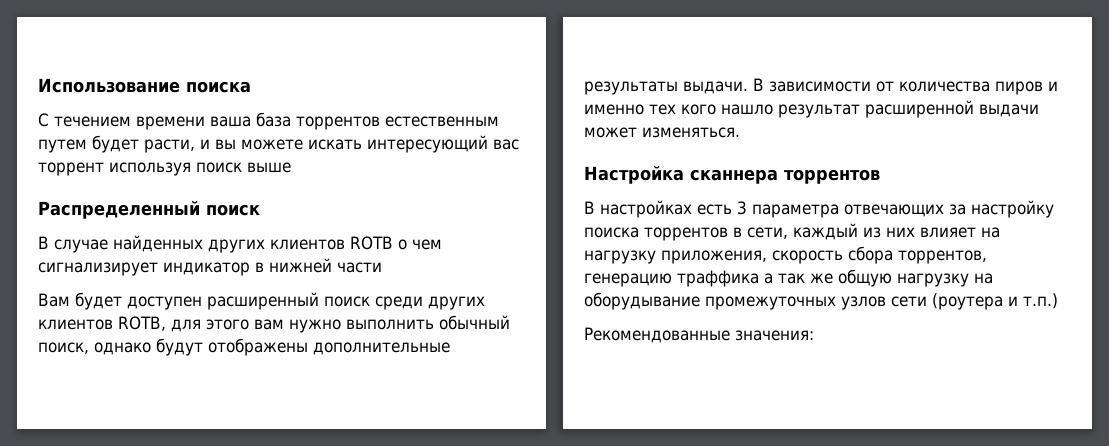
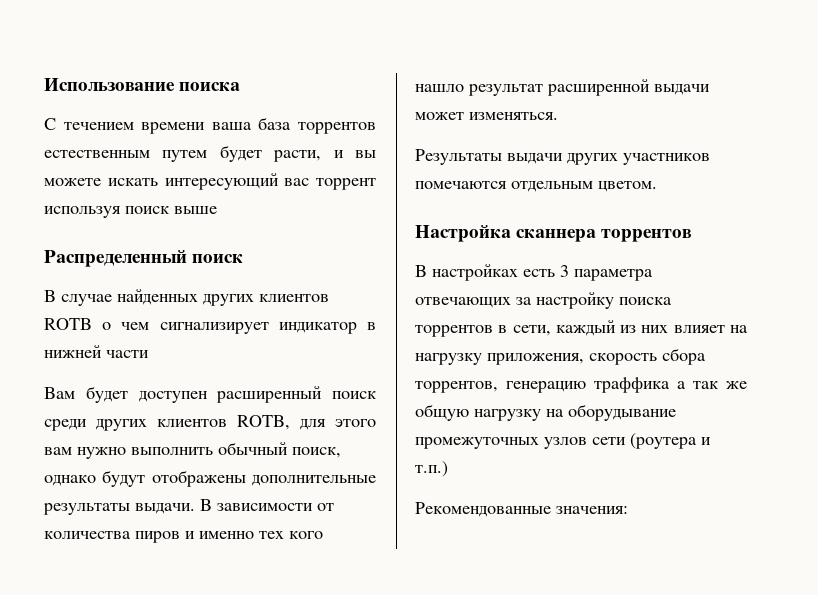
+ Результаты выдачи других участников помечаются отдельным цветом.

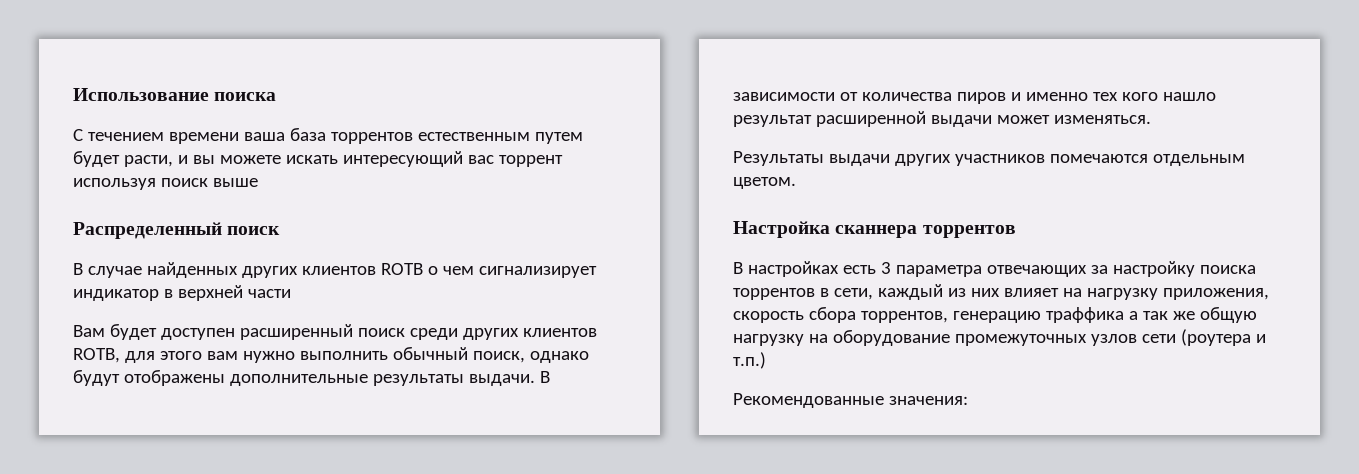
- В случае найденных других клиентов ROTB о чем сигнализирует индикатор в нижней части
+ В случае найденных других клиентов ROTB о чем сигнализирует индикатор в верхней части
- В настройках есть 3 параметра отвечающих за настройку поиска торрентов в сети, каждый из них влияет на нагрузку приложения, скорость сбора торрентов, генерацию траффика а так же общую нагрузку на оборудывание промежуточных узлов сети (роутера и т.п.)
+ В настройках есть 3 параметра отвечающих за настройку поиска торрентов в сети, каждый из них влияет на нагрузку приложения, скорость сбора торрентов, генерацию траффика а так же общую нагрузку на оборудование промежуточных узлов сети (роутера и т.п.)

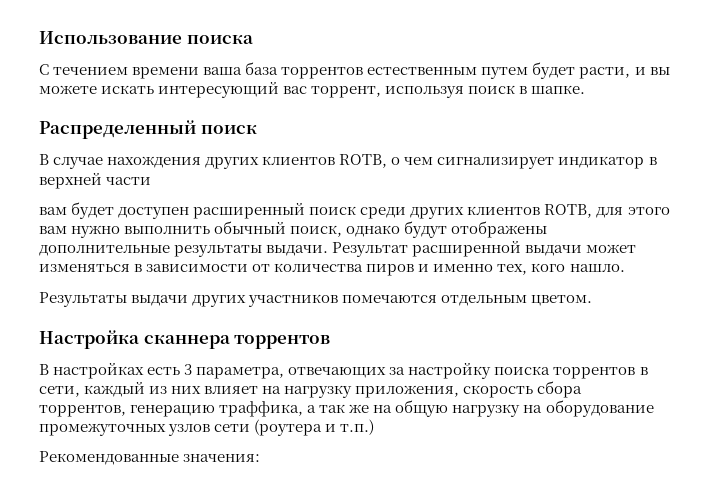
- С течением времени ваша база торрентов естественным путем будет расти, и вы можете искать интересующий вас торрент используя поиск выше
+ С течением времени ваша база торрентов естественным путем будет расти, и вы можете искать интересующий вас торрент, используя поиск в шапке.
- В случае найденных других клиентов ROTB о чем сигнализирует индикатор в верхней части
+ В случае нахождения других клиентов ROTB, о чем сигнализирует индикатор в верхней части
- Вам будет доступен расширенный поиск среди других клиентов ROTB, для этого вам нужно выполнить обычный поиск, однако будут отображены дополнительные результаты выдачи.
+ вам будет доступен расширенный поиск среди других клиентов ROTB, для этого вам нужно выполнить обычный поиск, однако будут отображены дополнительные результаты выдачи.
- В зависимости от количества пиров и именно тех кого нашло результат расширенной выдачи может изменяться.
+ Результат расширенной выдачи может изменяться в зависимости от количества пиров и именно тех, кого нашло.
- В настройках есть 3 параметра отвечающих за настройку поиска торрентов в сети, каждый из них влияет на нагрузку приложения, скорость сбора торрентов, генерацию траффика а так же общую нагрузку на оборудование промежуточных узлов сети (роутера и т.п.)
+ В настройках есть 3 параметра, отвечающих за настройку поиска торрентов в сети, каждый из них влияет на нагрузку приложения, скорость сбора торрентов, генерацию траффика, а так же на общую нагрузку на оборудование промежуточных узлов сети (роутера и т.п.)

